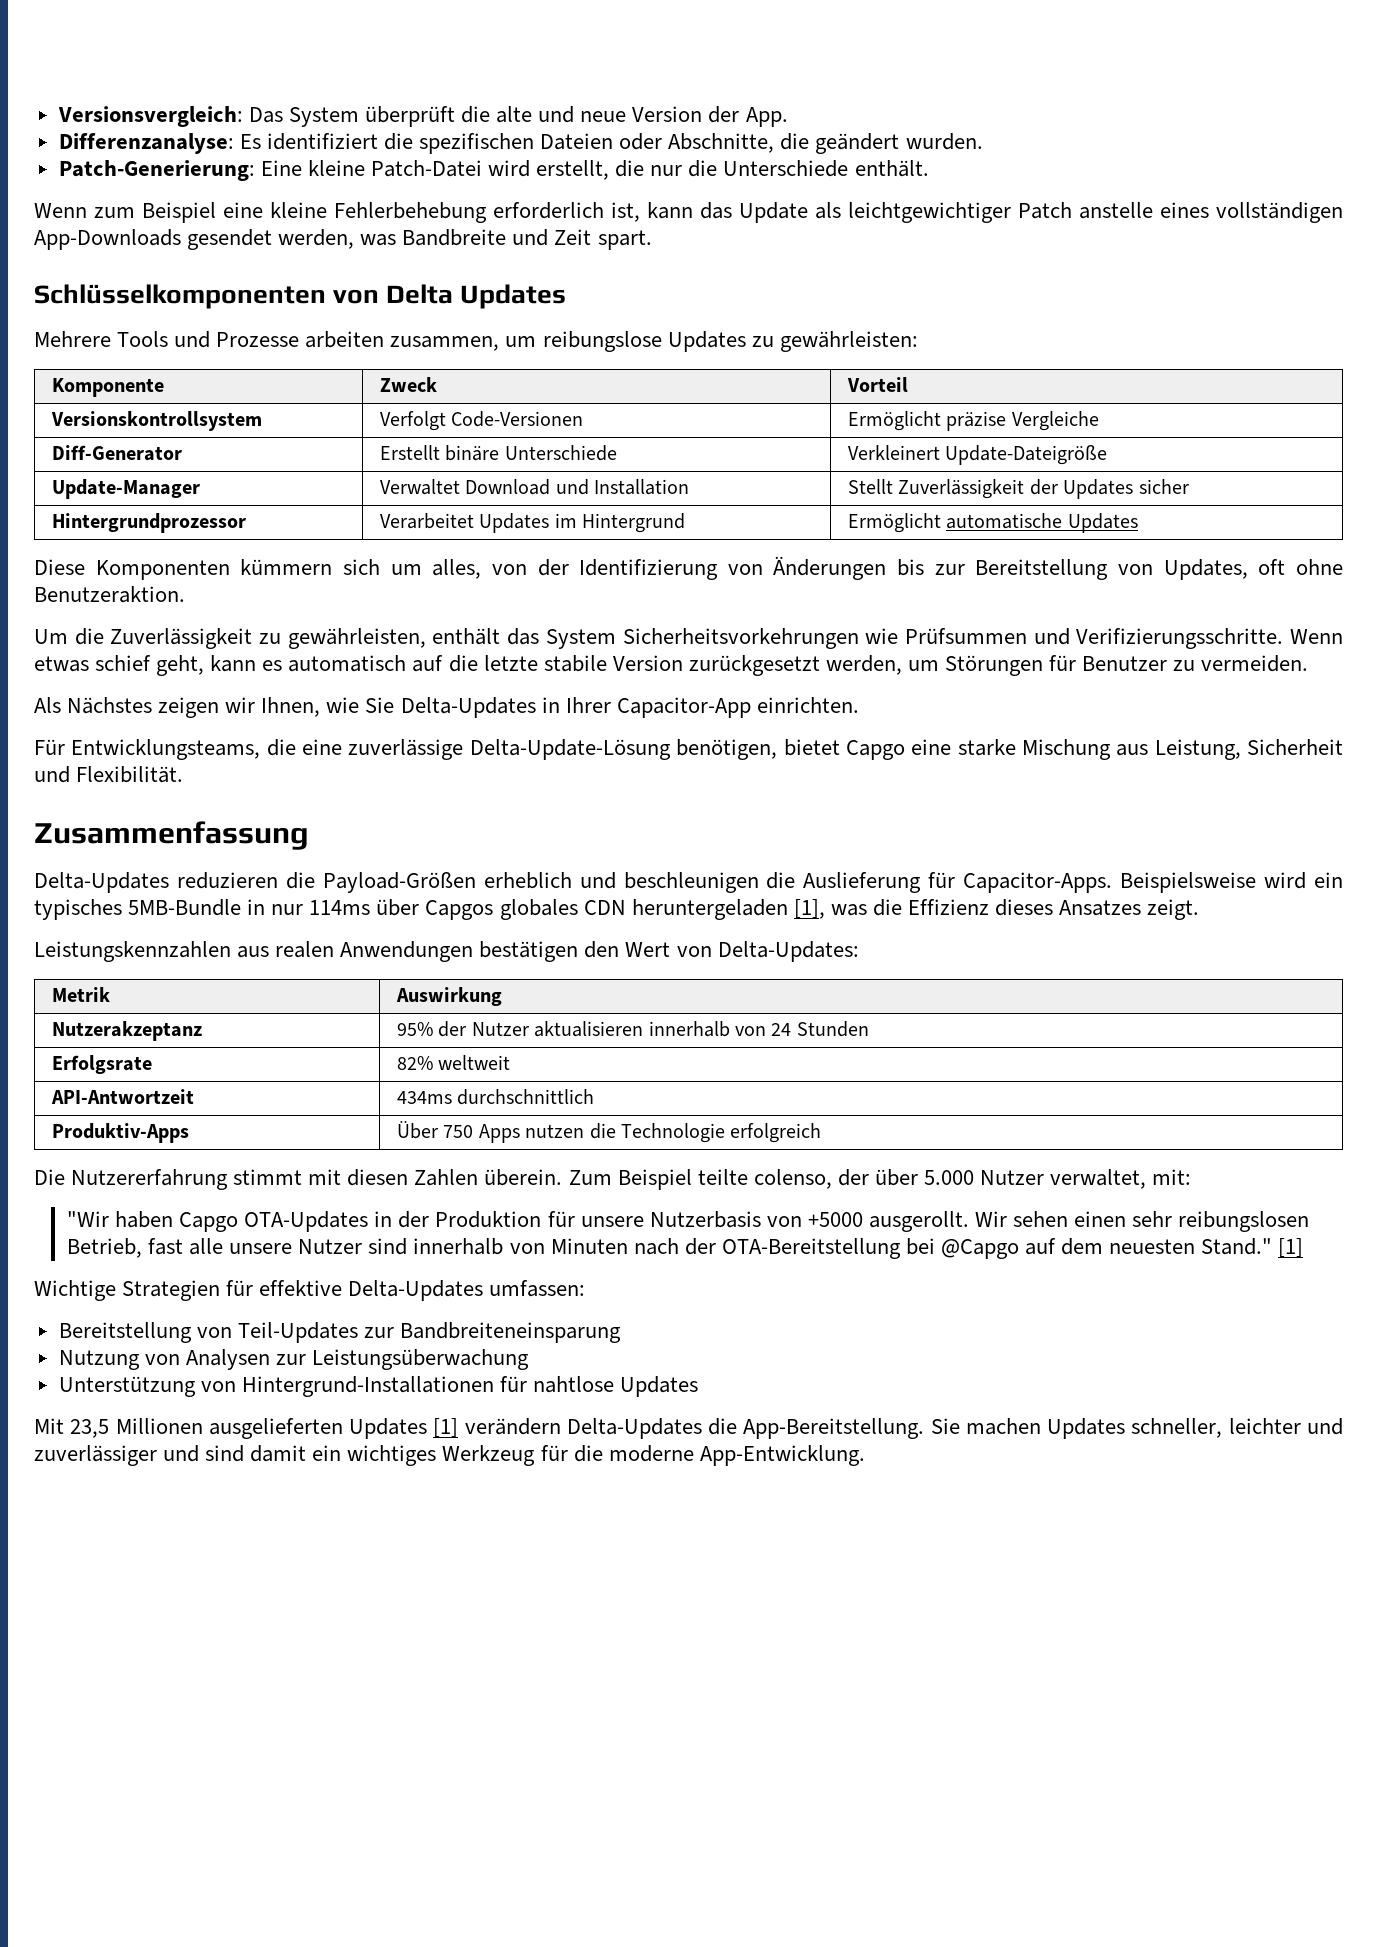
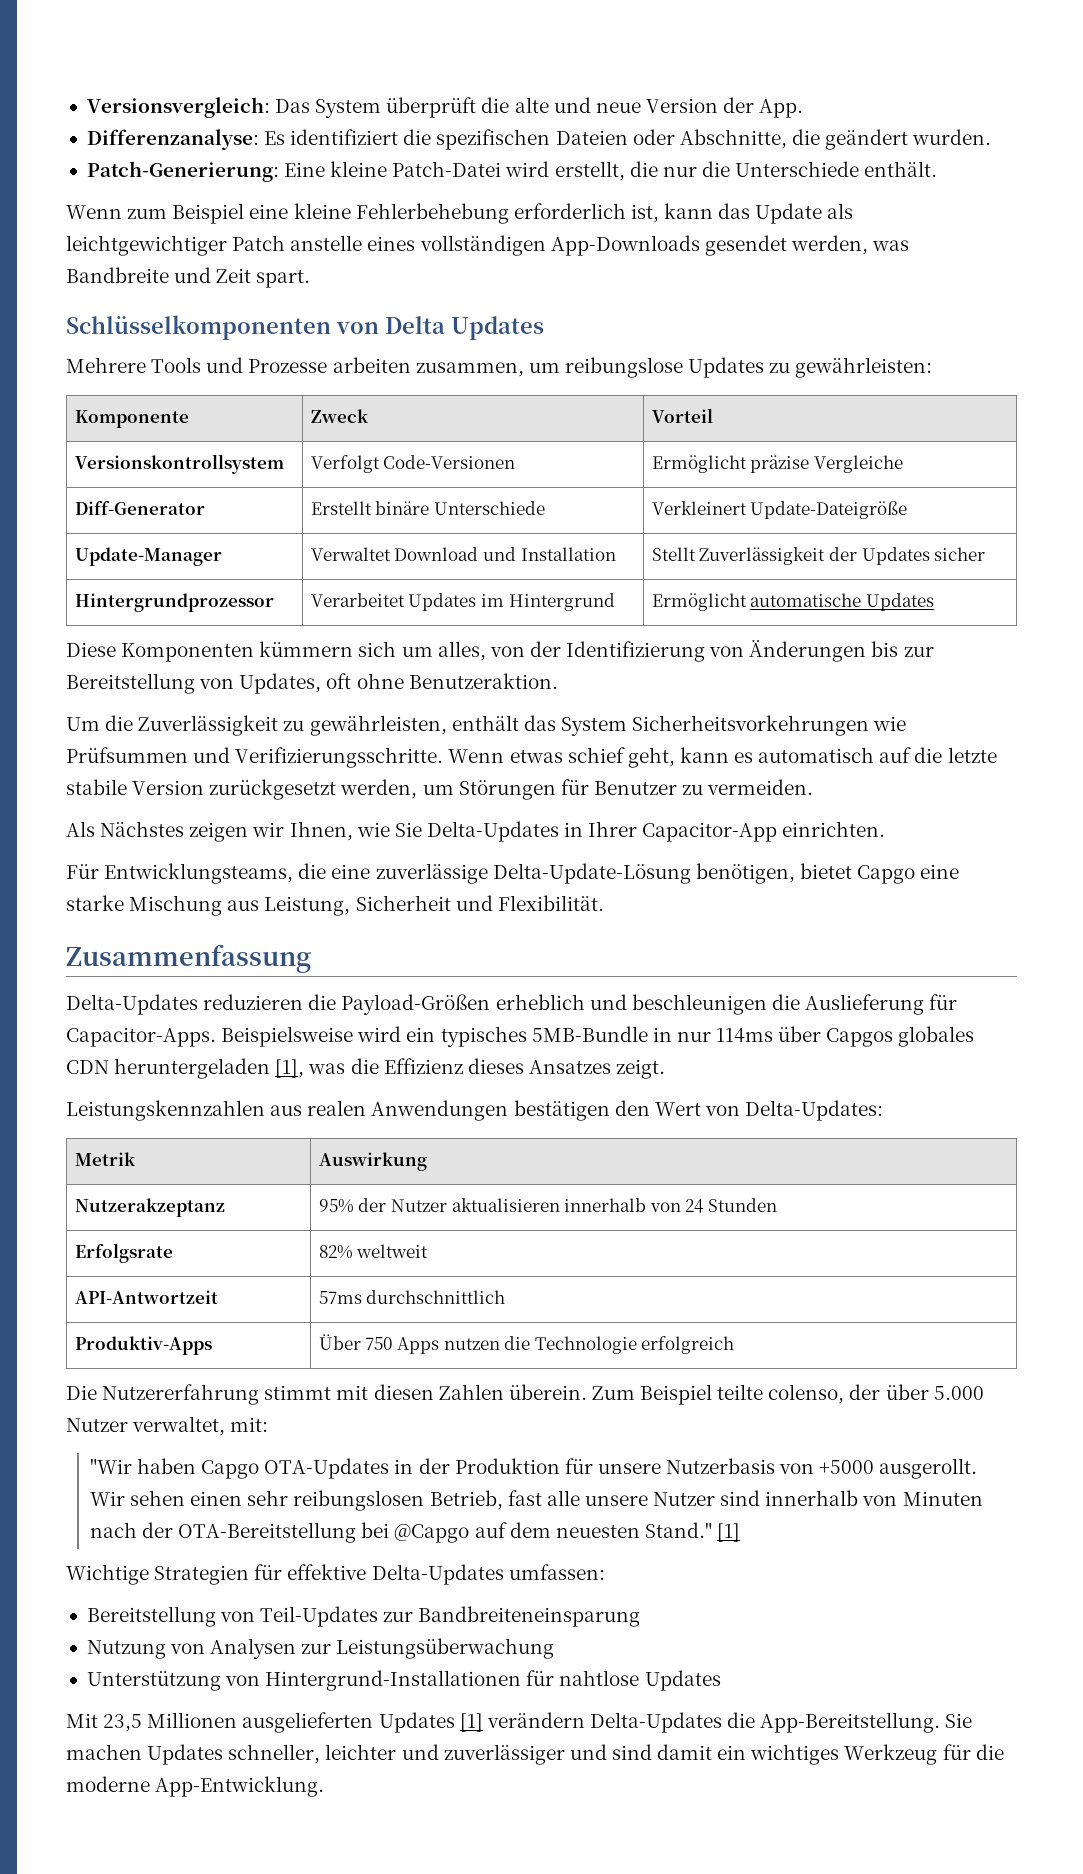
- API-Antwortzeit | 434ms durchschnittlich
+ API-Antwortzeit | 57ms durchschnittlich

